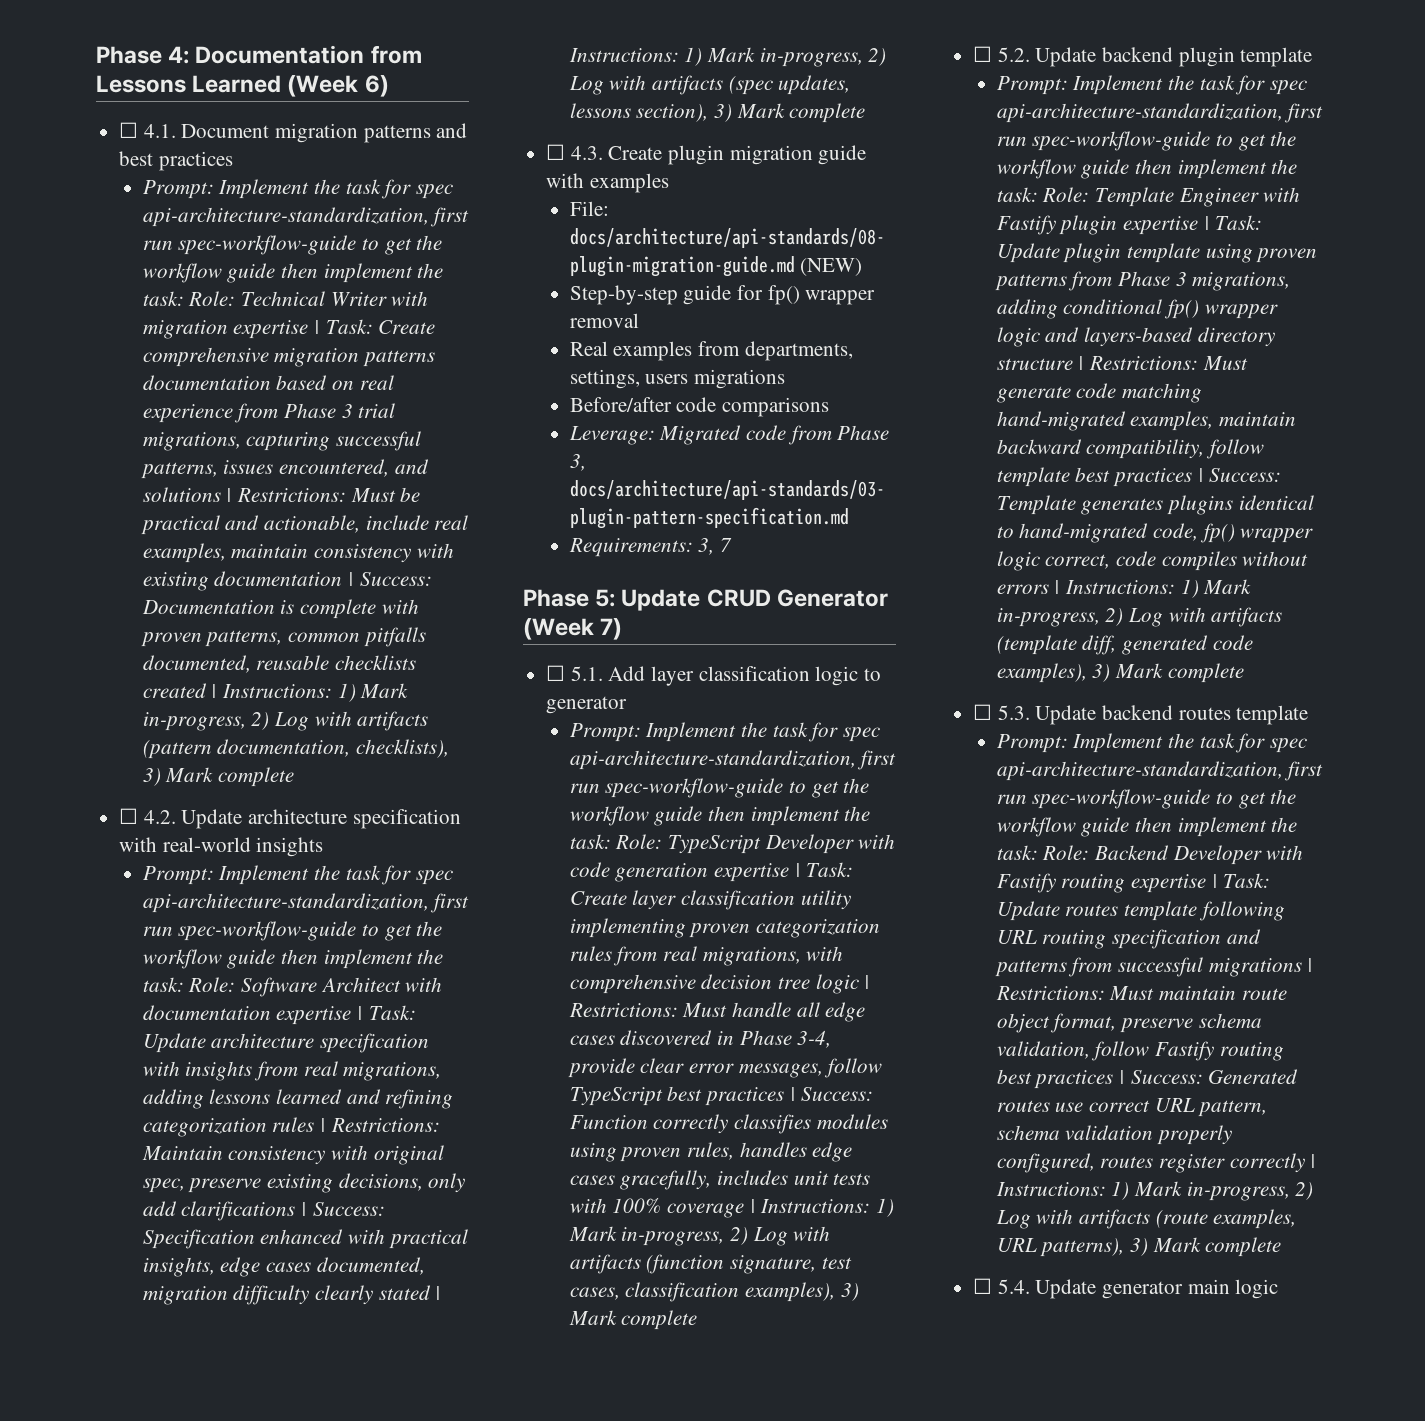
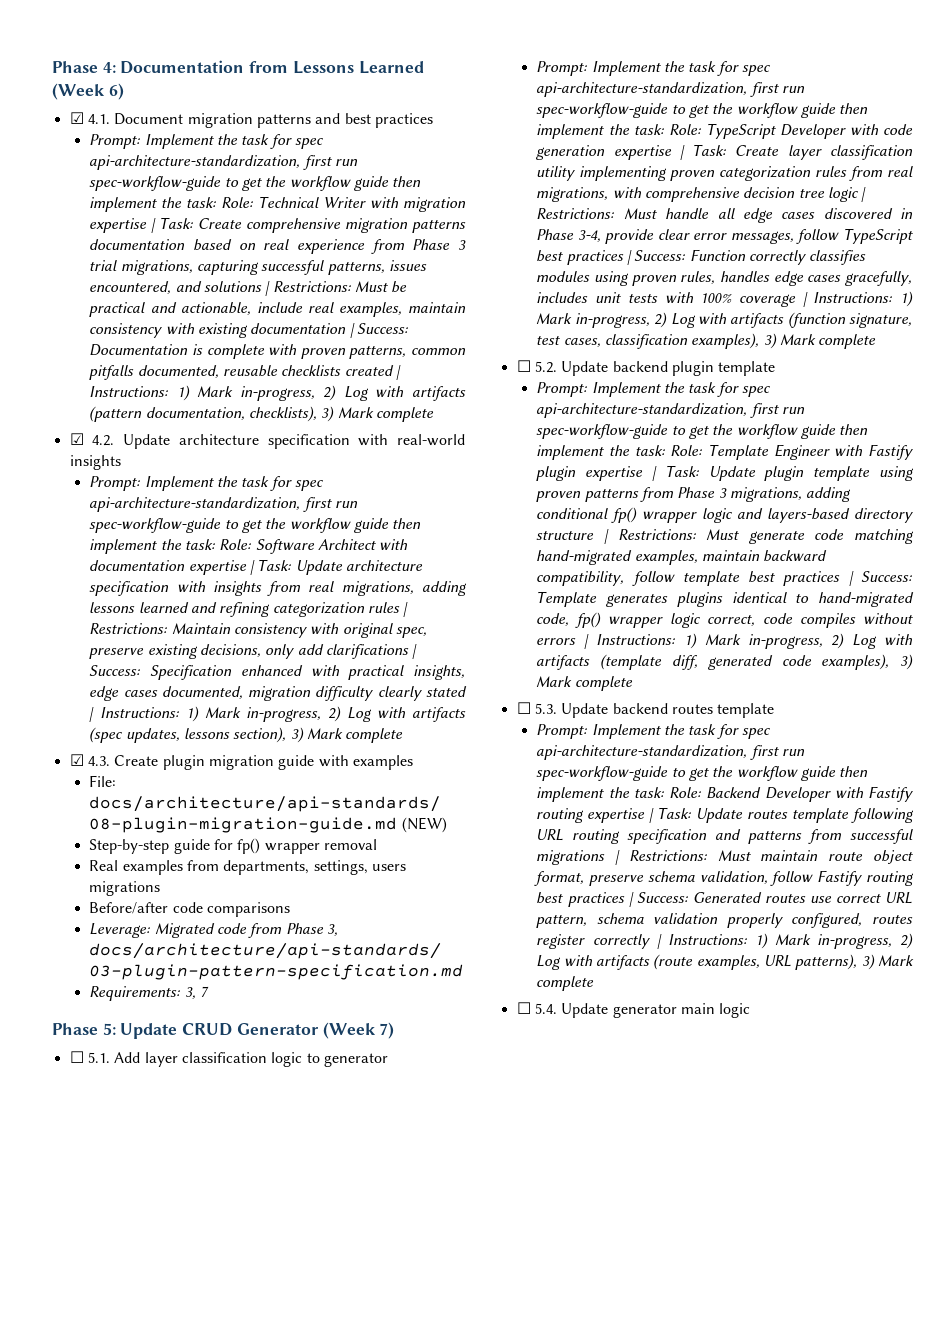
- ☐ 4.1. Document migration patterns and best practices
+ ☑ 4.1. Document migration patterns and best practices
- ☐ 4.2. Update architecture specification with real-world insights
+ ☑ 4.2. Update architecture specification with real-world insights
- ☐ 4.3. Create plugin migration guide with examples
+ ☑ 4.3. Create plugin migration guide with examples

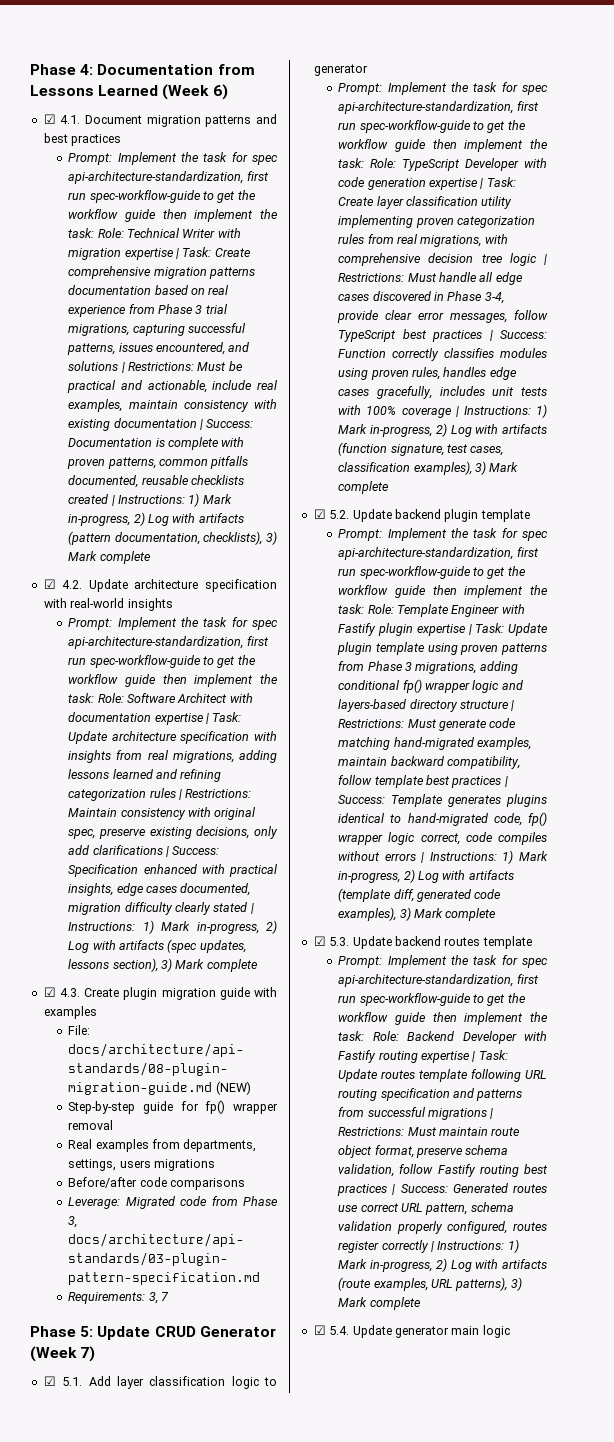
- ☐ 5.1. Add layer classification logic to generator
+ ☑ 5.1. Add layer classification logic to generator
- ☐ 5.2. Update backend plugin template
+ ☑ 5.2. Update backend plugin template
- ☐ 5.3. Update backend routes template
+ ☑ 5.3. Update backend routes template
- ☐ 5.4. Update generator main logic
+ ☑ 5.4. Update generator main logic

